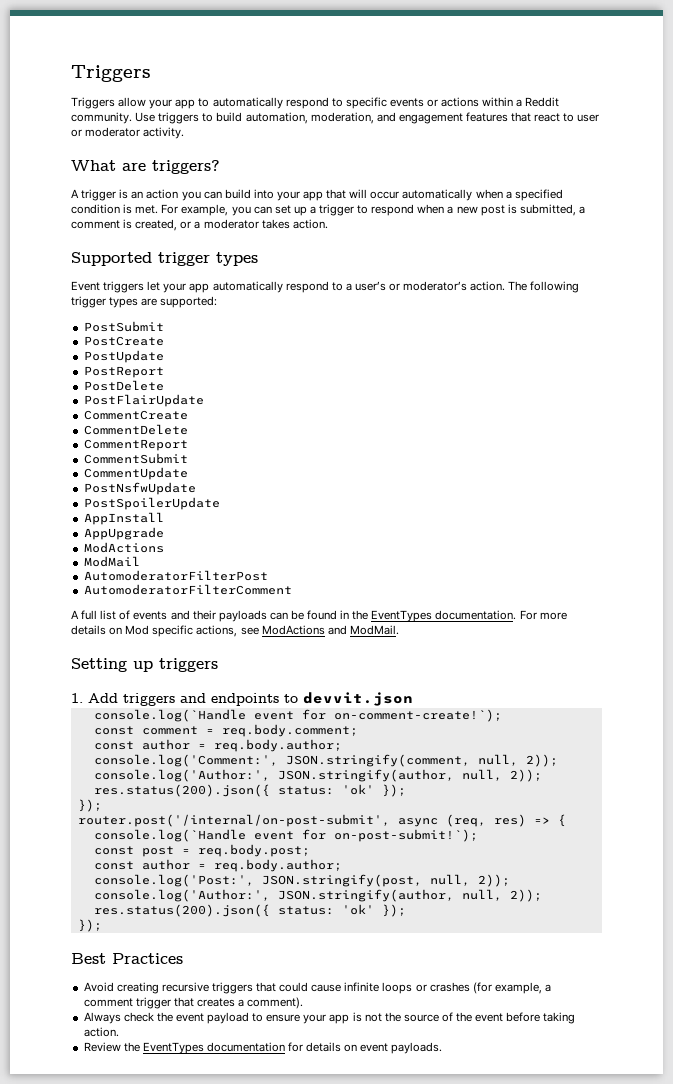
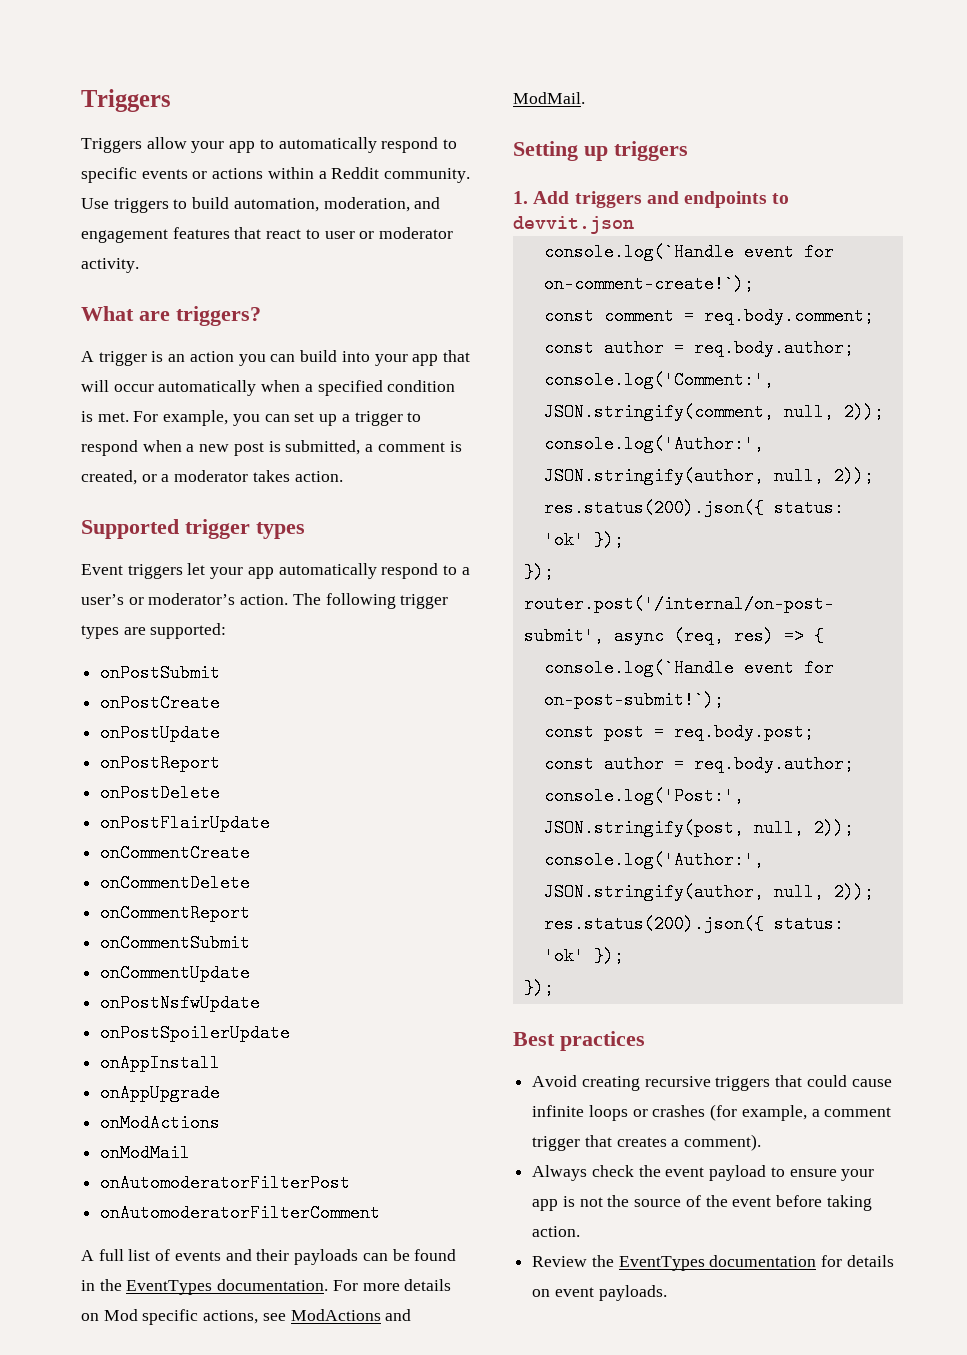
- PostSubmit
- PostCreate
- PostUpdate
- PostReport
- PostDelete
- PostFlairUpdate
- CommentCreate
- CommentDelete
- CommentReport
- CommentSubmit
- CommentUpdate
- PostNsfwUpdate
- PostSpoilerUpdate
- AppInstall
- AppUpgrade
- ModActions
- ModMail
- AutomoderatorFilterPost
- AutomoderatorFilterComment
+ onPostSubmit
+ onPostCreate
+ onPostUpdate
+ onPostReport
+ onPostDelete
+ onPostFlairUpdate
+ onCommentCreate
+ onCommentDelete
+ onCommentReport
+ onCommentSubmit
+ onCommentUpdate
+ onPostNsfwUpdate
+ onPostSpoilerUpdate
+ onAppInstall
+ onAppUpgrade
+ onModActions
+ onModMail
+ onAutomoderatorFilterPost
+ onAutomoderatorFilterComment
- Best Practices
+ Best practices

